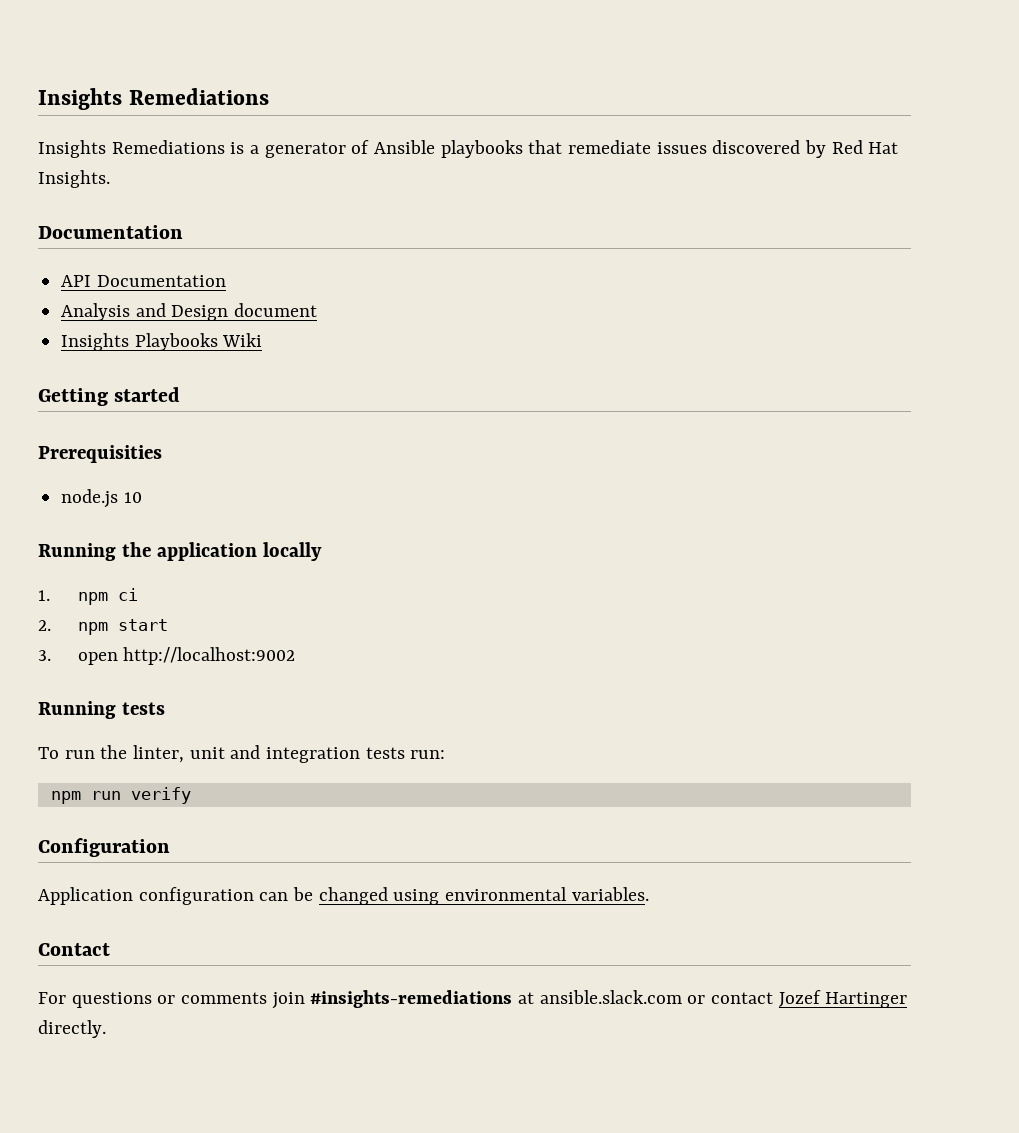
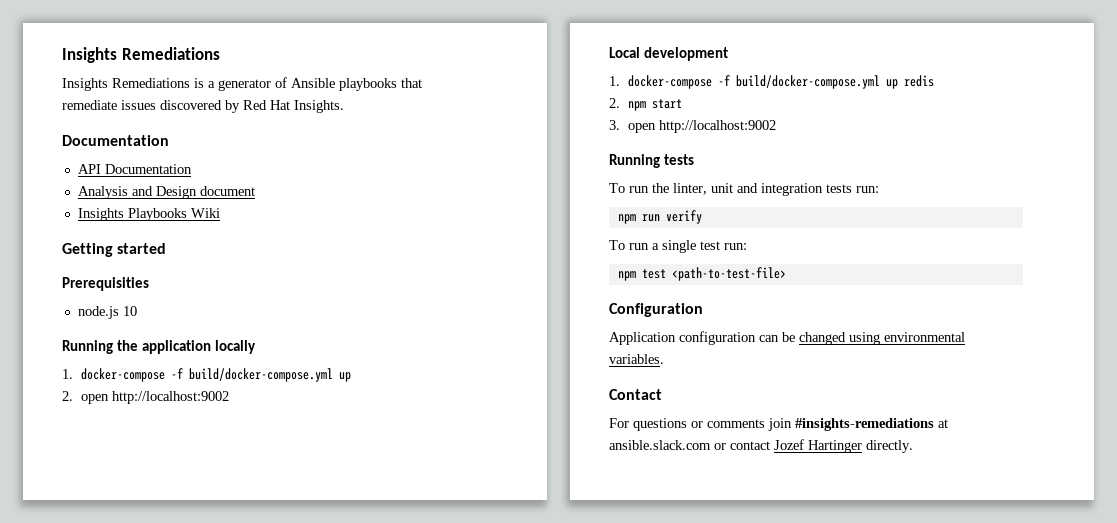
  Running the application locally
- 1. npm ci
+ 1. docker-compose -f build/docker-compose.yml up
+ 2. open http://localhost:9002
+ Local development
+ 1. docker-compose -f build/docker-compose.yml up redis
+ To run a single test run:
+ npm test <path-to-test-file>

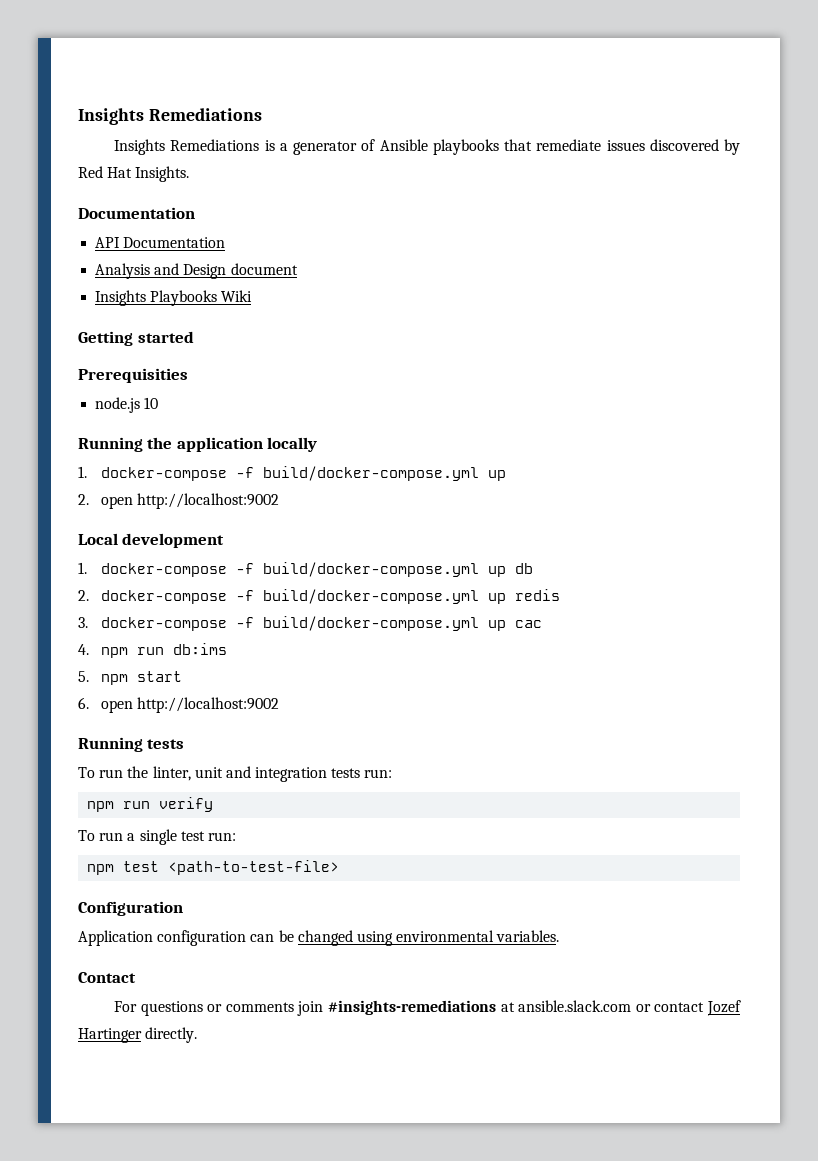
- 1. docker-compose -f build/docker-compose.yml up redis
- 2. npm start
+ 1. docker-compose -f build/docker-compose.yml up db
+ 2. docker-compose -f build/docker-compose.yml up redis
+ 3. docker-compose -f build/docker-compose.yml up cac
+ 4. npm run db:ims
+ 5. npm start
- 3. open http://localhost:9002
+ 6. open http://localhost:9002

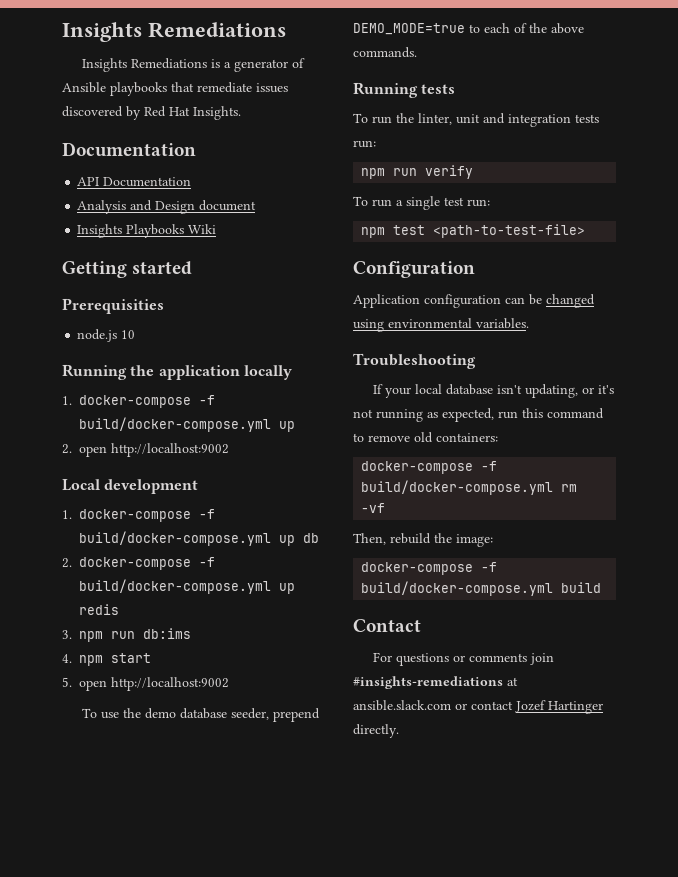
- 3. docker-compose -f build/docker-compose.yml up cac
- 4. npm run db:ims
+ 3. npm run db:ims
- 5. npm start
+ 4. npm start
- 6. open http://localhost:9002
+ 5. open http://localhost:9002
+ To use the demo database seeder, prepend DEMO_MODE=true to each of the above commands.
+ Troubleshooting
+ If your local database isn't updating, or it's not running as expected, run this command to remove old containers:
+ docker-compose -f build/docker-compose.yml rm -vf
+ Then, rebuild the image:
+ docker-compose -f build/docker-compose.yml build

